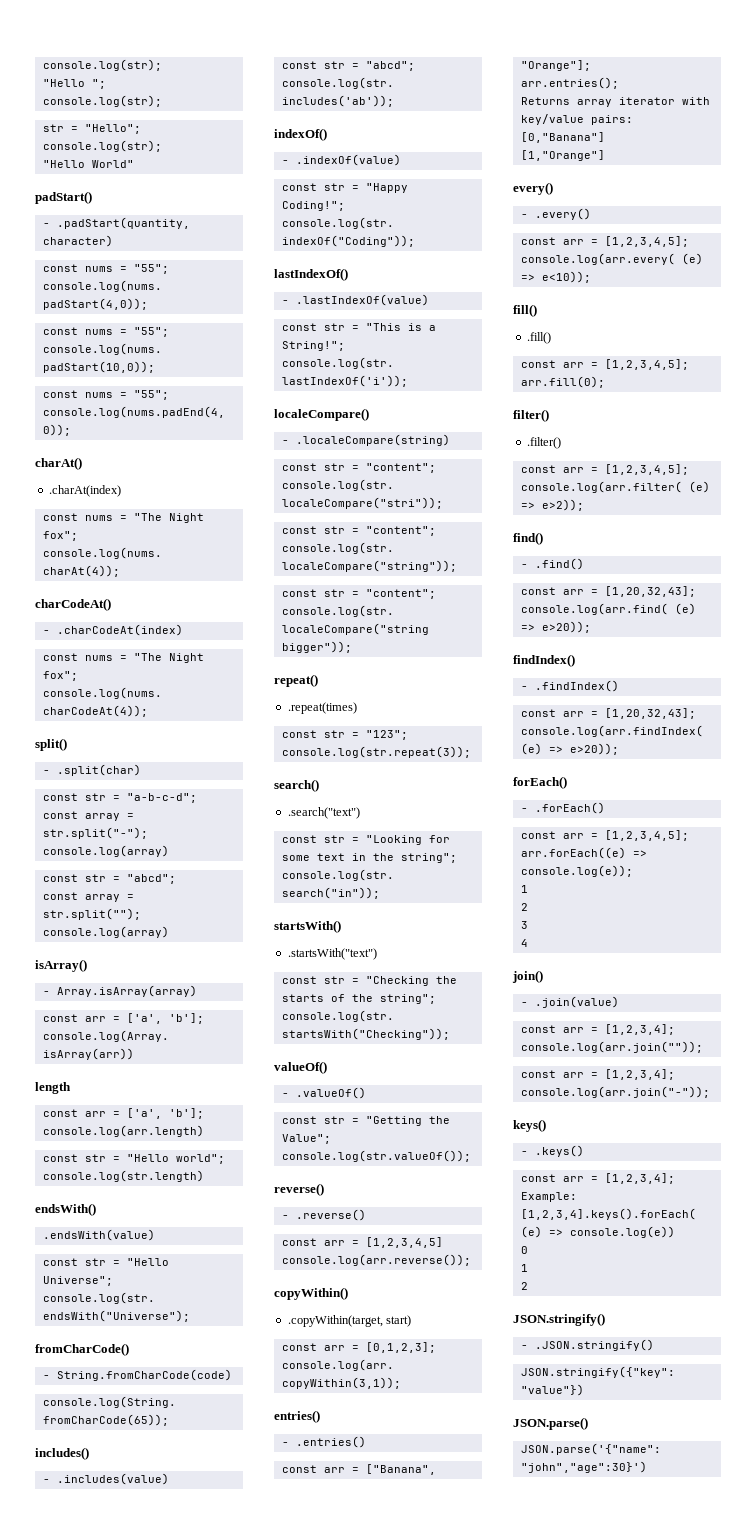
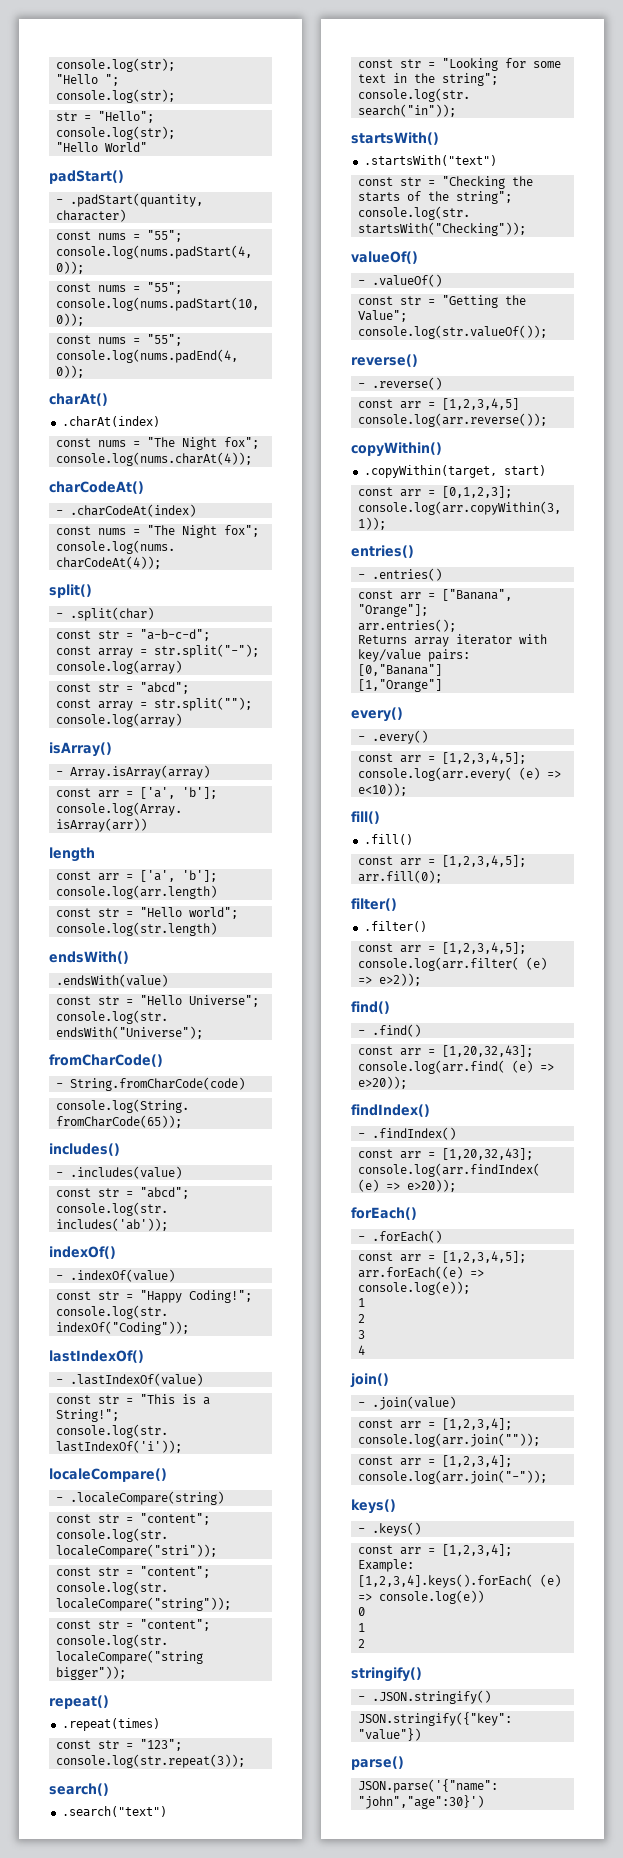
- JSON.stringify()
+ stringify()
- JSON.parse()
+ parse()

